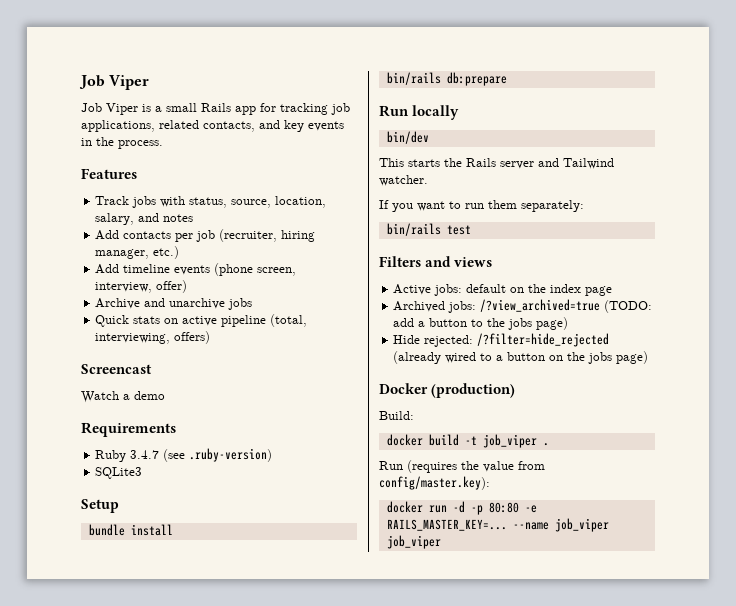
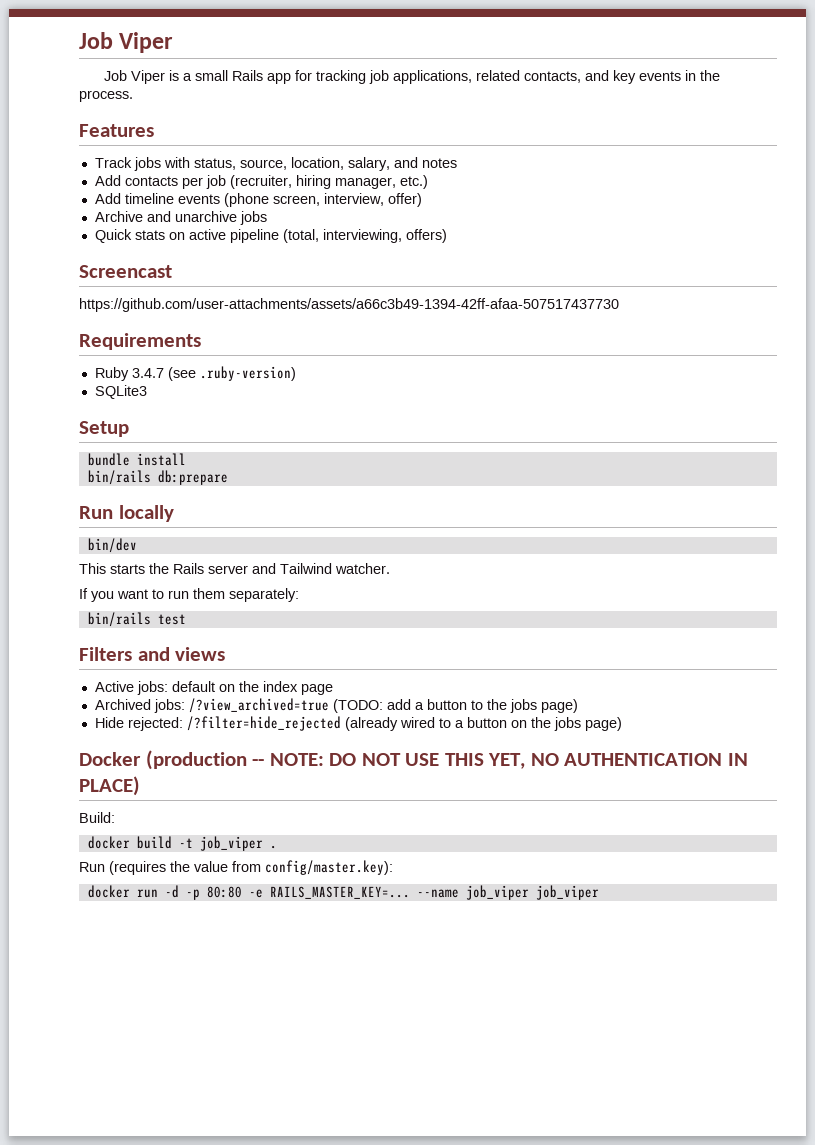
- Watch a demo
+ https://github.com/user-attachments/assets/a66c3b49-1394-42ff-afaa-507517437730
- Docker (production)
+ Docker (production -- NOTE: DO NOT USE THIS YET, NO AUTHENTICATION IN PLACE)

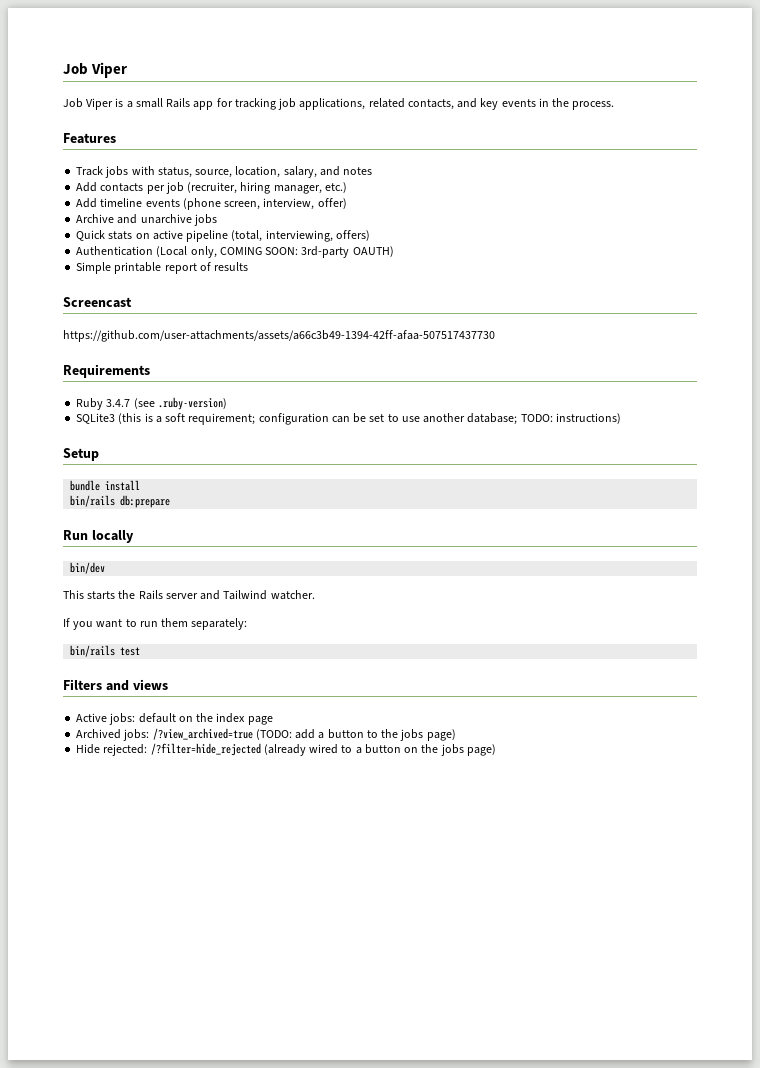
+ Authentication (Local only, COMING SOON: 3rd-party OAUTH)
+ Simple printable report of results
- SQLite3
+ SQLite3 (this is a soft requirement; configuration can be set to use another database; TODO: instructions)
- Docker (production -- NOTE: DO NOT USE THIS YET, NO AUTHENTICATION IN PLACE)
- Build:
- docker build -t job_viper .
- Run (requires the value from config/master.key):
- docker run -d -p 80:80 -e RAILS_MASTER_KEY=... --name job_viper job_viper

